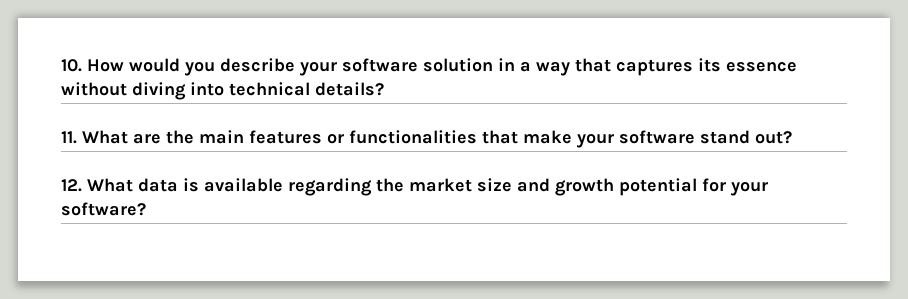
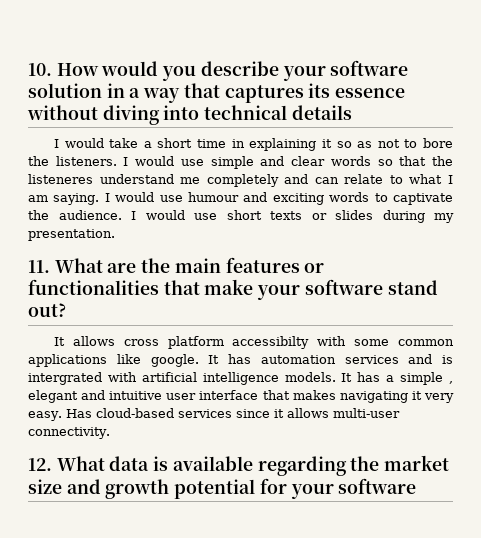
- 10. How would you describe your software solution in a way that captures its essence without diving into technical details?
+ 10. How would you describe your software solution in a way that captures its essence without diving into technical details
+ I would take a short time in explaining it so as not to bore the listeners. I would use simple and clear words so that the listeneres understand me completely and can relate to what I am saying. I would use humour and exciting words to captivate the audience. I would use short texts or slides during my presentation.
+ It allows cross platform accessibilty with some common applications like google. It has automation services and is intergrated with artificial intelligence models. It has a simple , elegant and intuitive user interface that makes navigating it very easy. Has cloud-based services since it allows multi-user connectivity.
- 12. What data is available regarding the market size and growth potential for your software?
+ 12. What data is available regarding the market size and growth potential for your software

